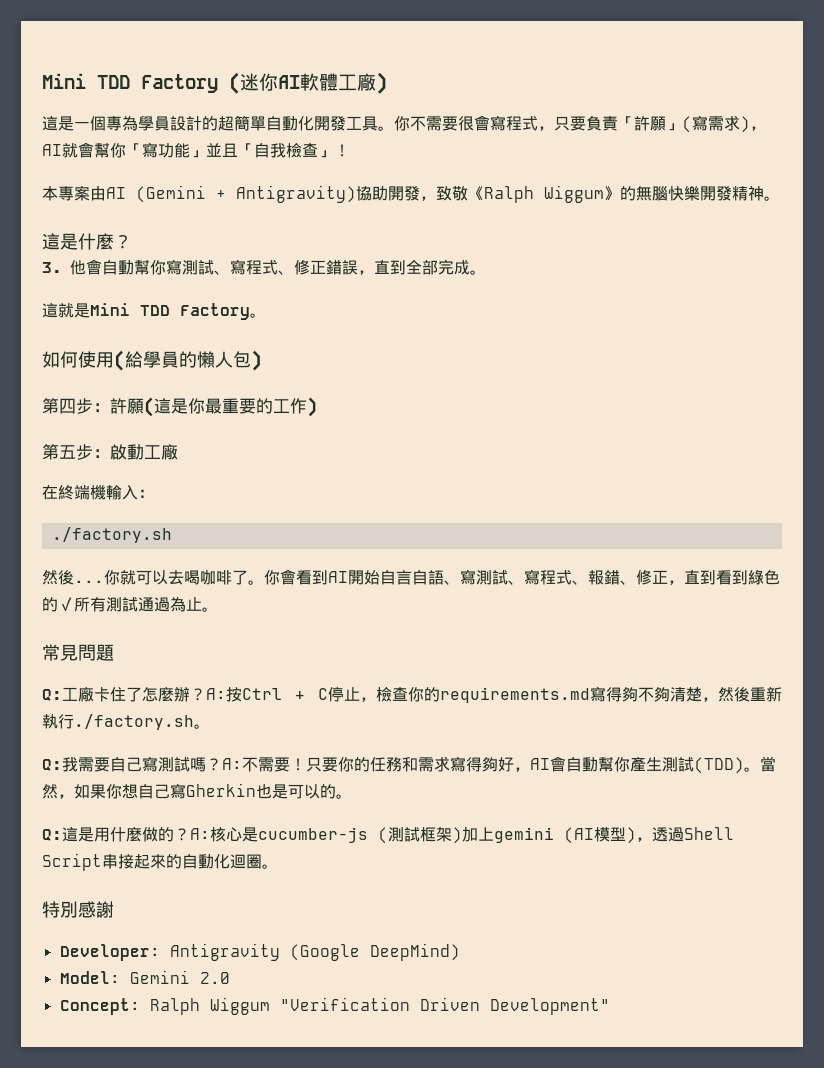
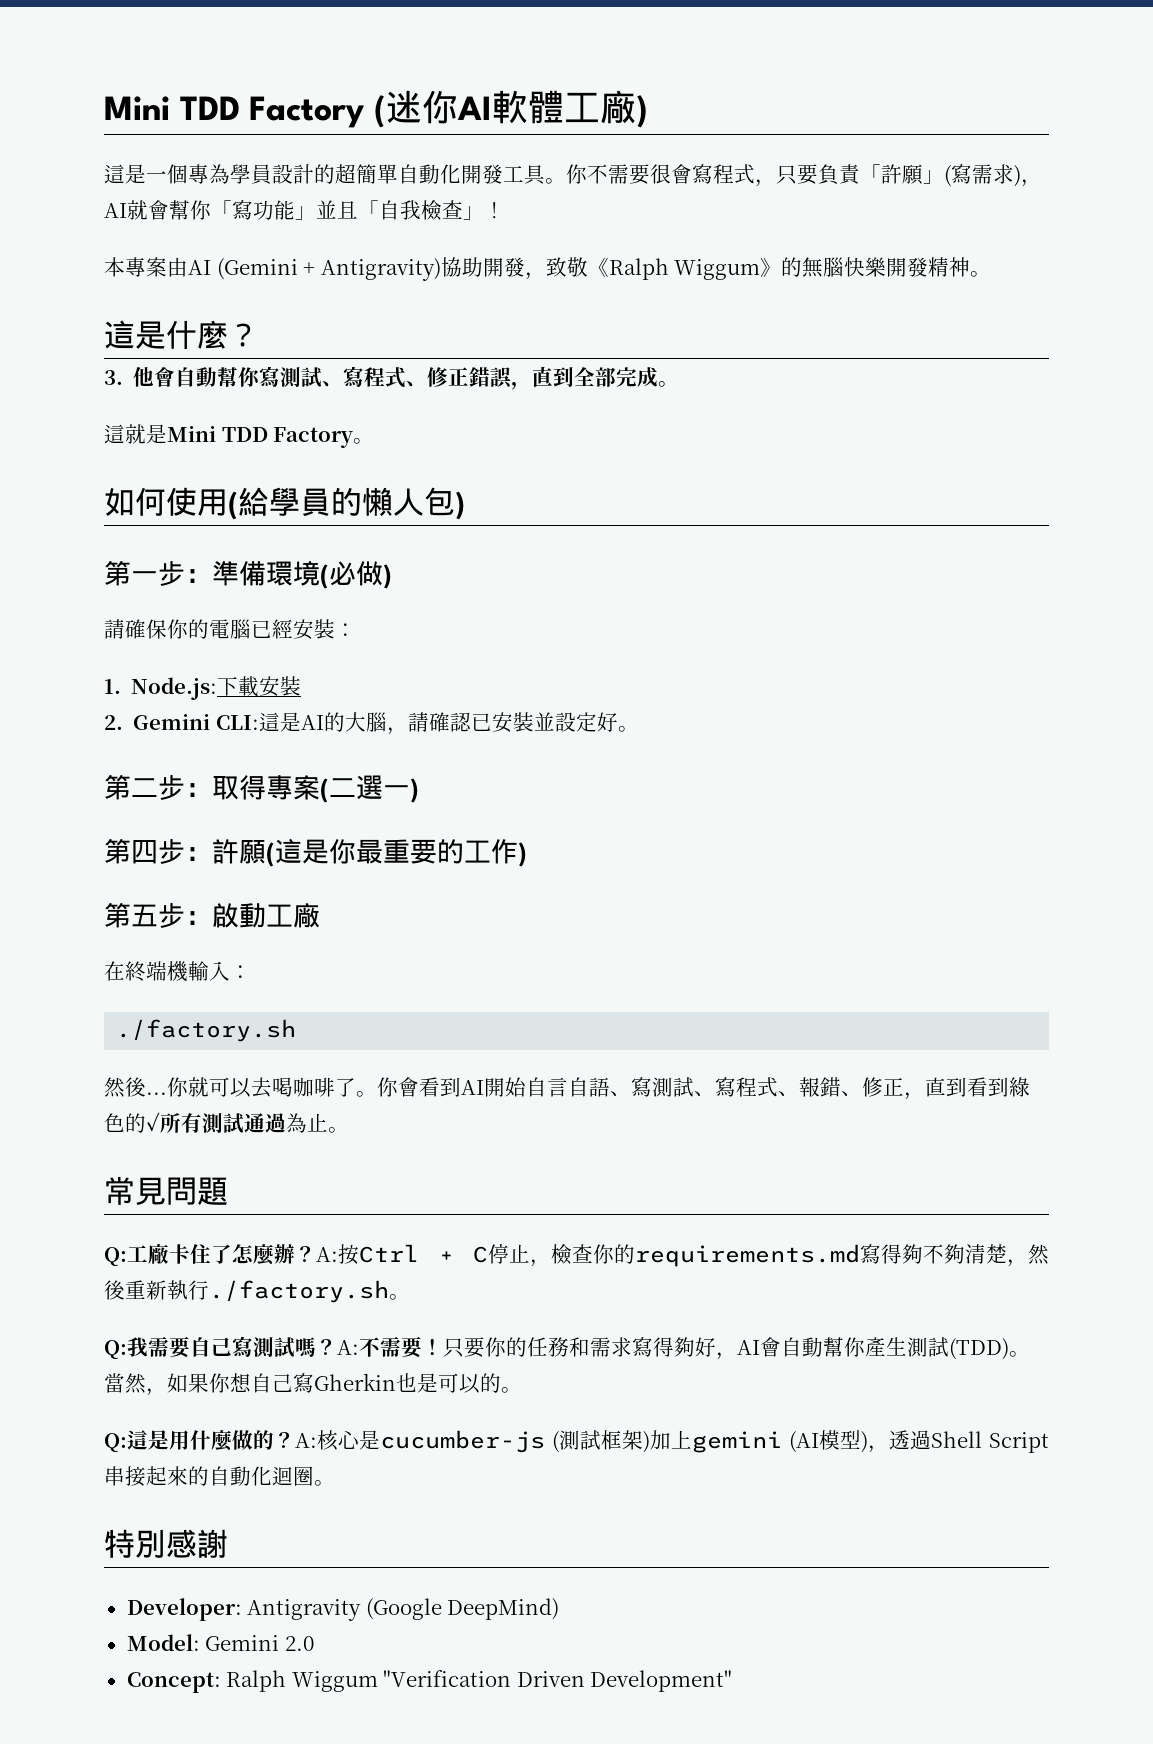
+ 第一步：準備環境(必做)
+ 請確保你的電腦已經安裝：
+ 1. Node.js:下載安裝
+ 2. Gemini CLI:這是AI的大腦，請確認已安裝並設定好。
+ 第二步：取得專案(二選一)

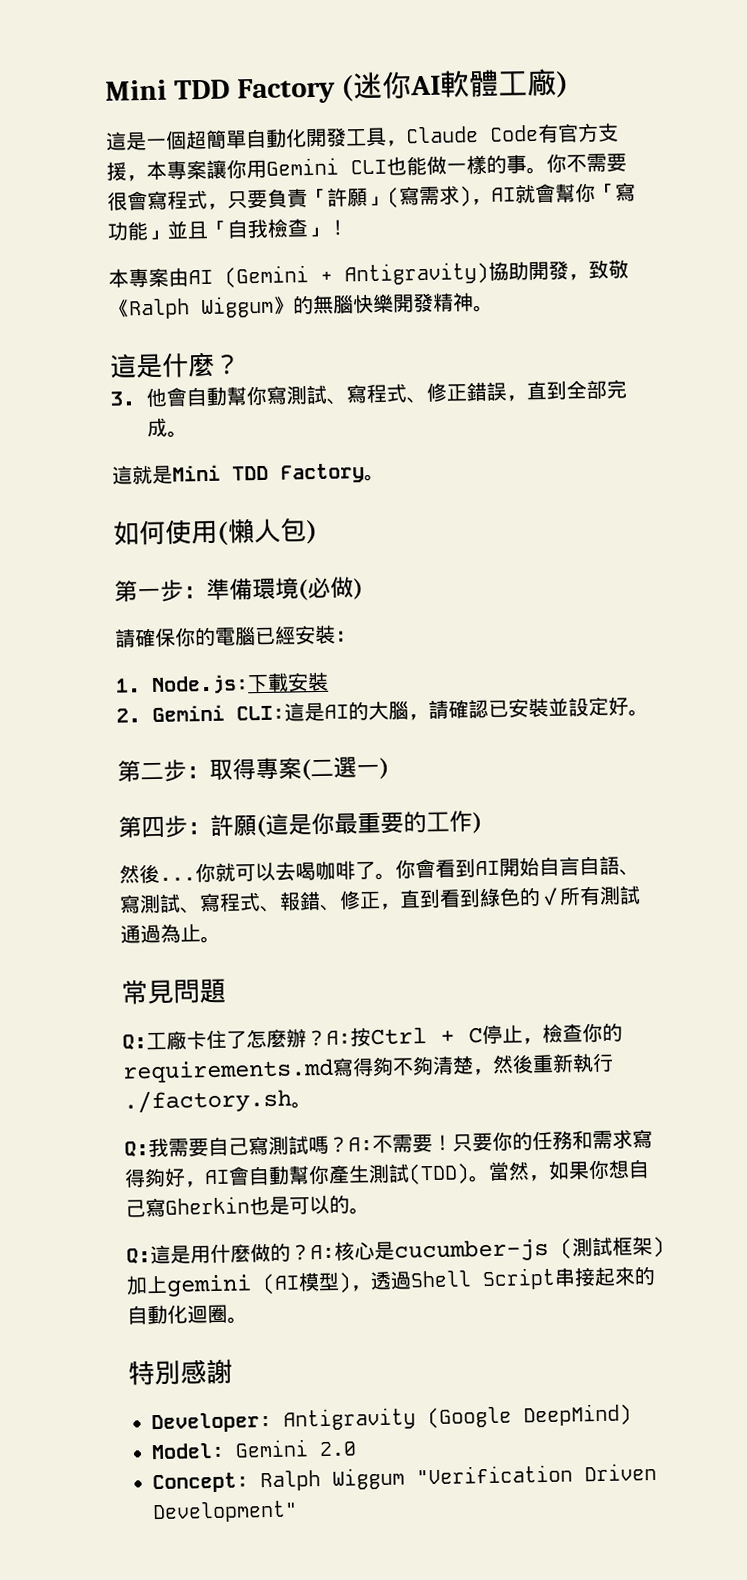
- 這是一個專為學員設計的超簡單自動化開發工具。
+ 這是一個超簡單自動化開發工具，Claude Code有官方支援，本專案讓你用Gemini CLI也能做一樣的事。
- 如何使用(給學員的懶人包)
+ 如何使用(懶人包)
- 第五步：啟動工廠
- 在終端機輸入：
- ./factory.sh

